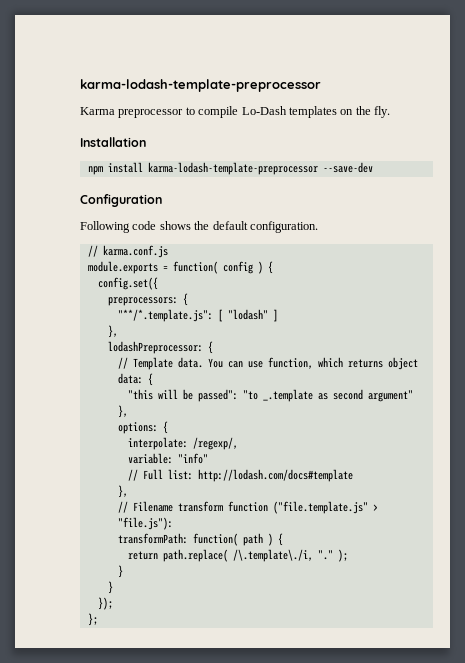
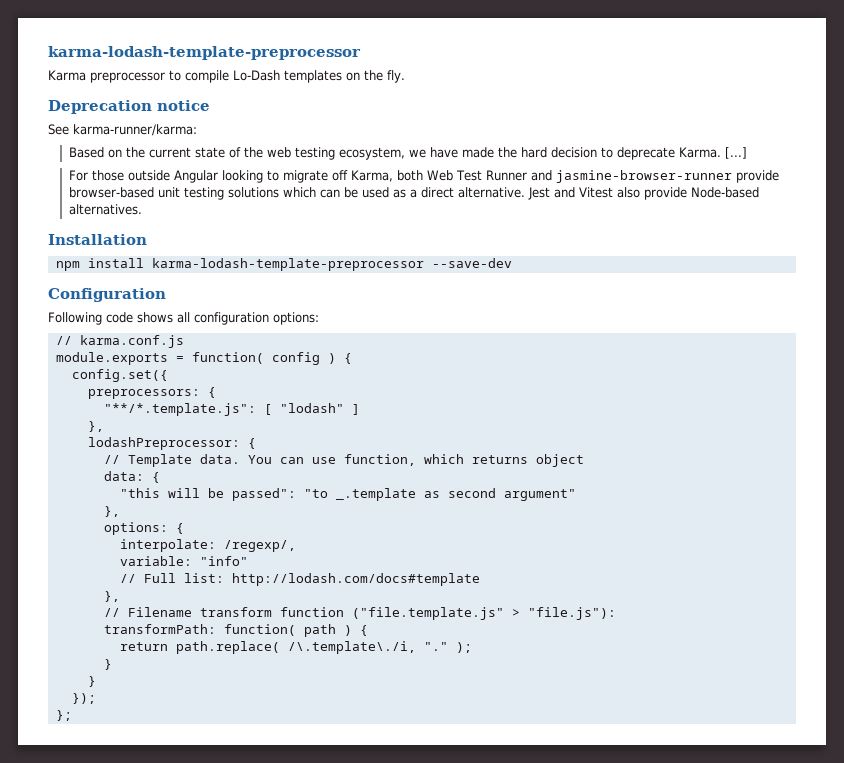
+ Deprecation notice
+ See karma-runner/karma:
+ Based on the current state of the web testing ecosystem, we have made the hard decision to deprecate Karma. [...]
+ For those outside Angular looking to migrate off Karma, both Web Test Runner and jasmine-browser-runner provide browser-based unit testing solutions which can be used as a direct alternative. Jest and Vitest also provide Node-based alternatives.
- Following code shows the default configuration.
+ Following code shows all configuration options:

